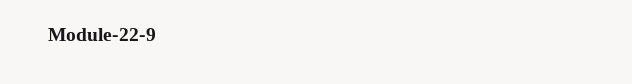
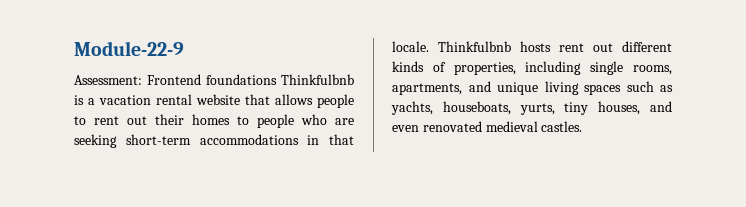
+ Assessment: Frontend foundations Thinkfulbnb is a vacation rental website that allows people to rent out their homes to people who are seeking short-term accommodations in that locale. Thinkfulbnb hosts rent out different kinds of properties, including single rooms, apartments, and unique living spaces such as yachts, houseboats, yurts, tiny houses, and even renovated medieval castles.

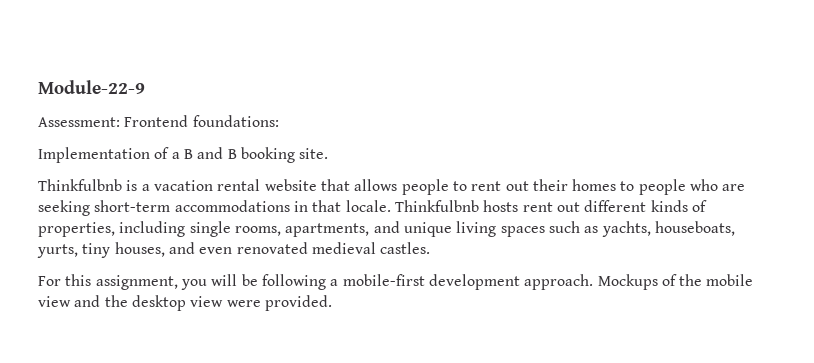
- Assessment: Frontend foundations Thinkfulbnb is a vacation rental website that allows people to rent out their homes to people who are seeking short-term accommodations in that locale.
+ Assessment: Frontend foundations:
+ Implementation of a B and B booking site.
+ Thinkfulbnb is a vacation rental website that allows people to rent out their homes to people who are seeking short-term accommodations in that locale.
+ For this assignment, you will be following a mobile-first development approach. Mockups of the mobile view and the desktop view were provided.

